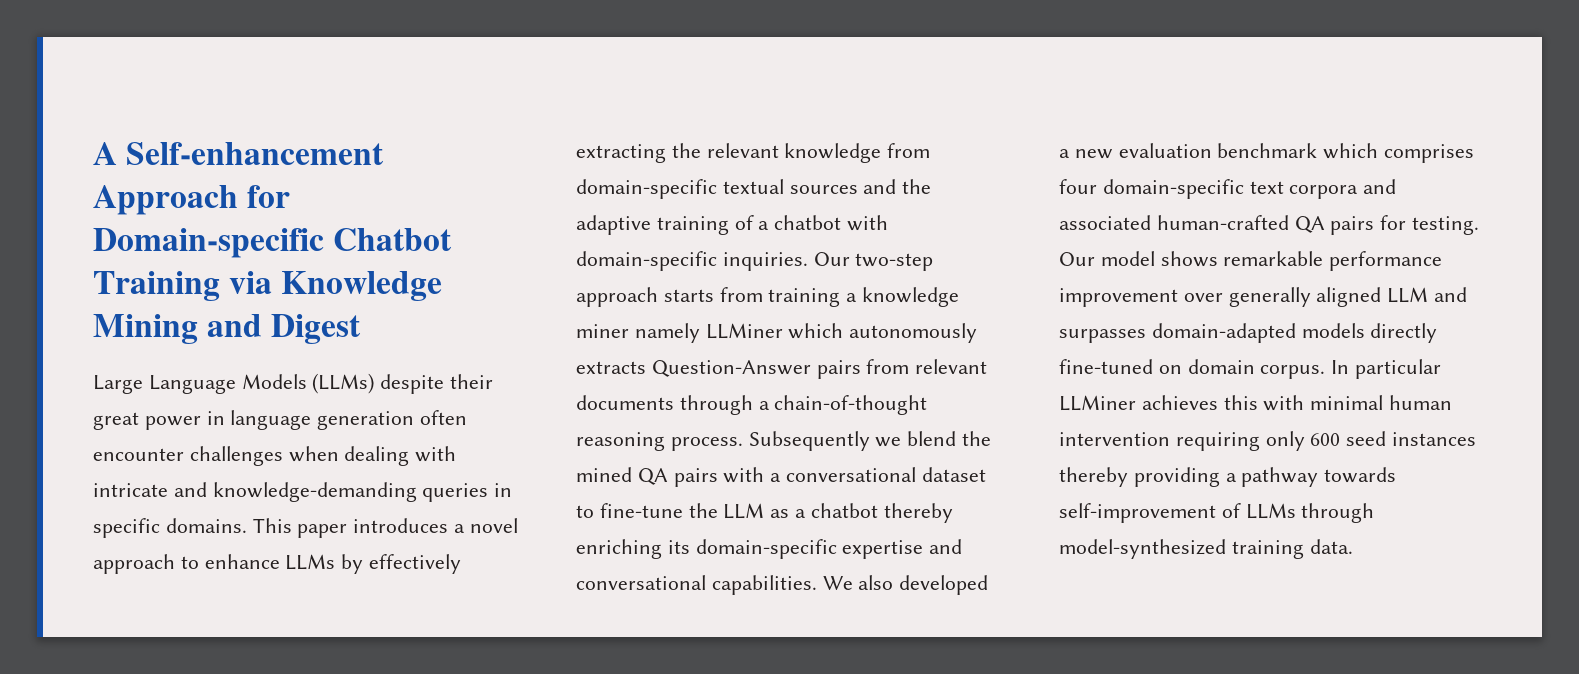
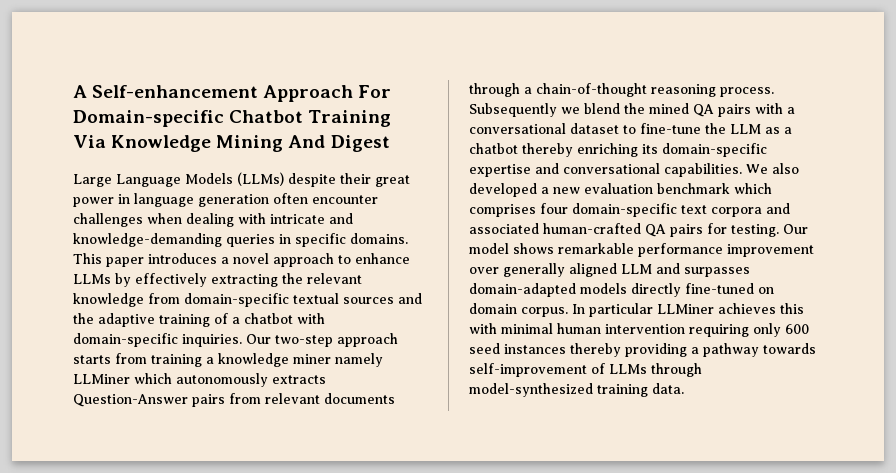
- A Self-enhancement Approach for Domain-specific Chatbot Training via Knowledge Mining and Digest
+ A Self-enhancement Approach For Domain-specific Chatbot Training Via Knowledge Mining And Digest

